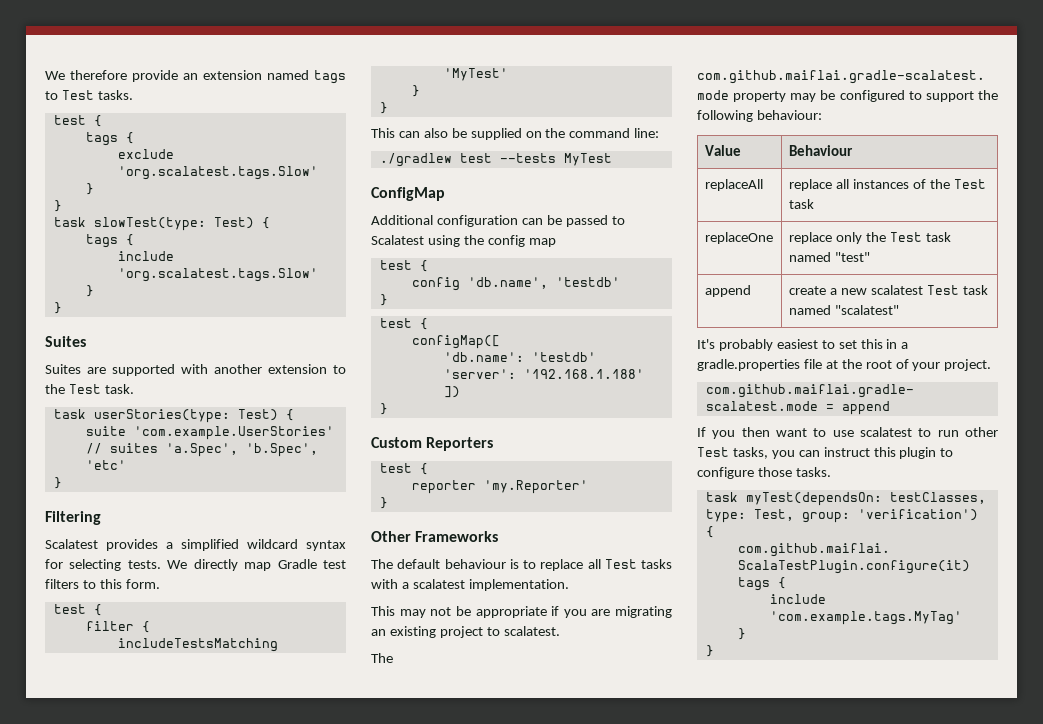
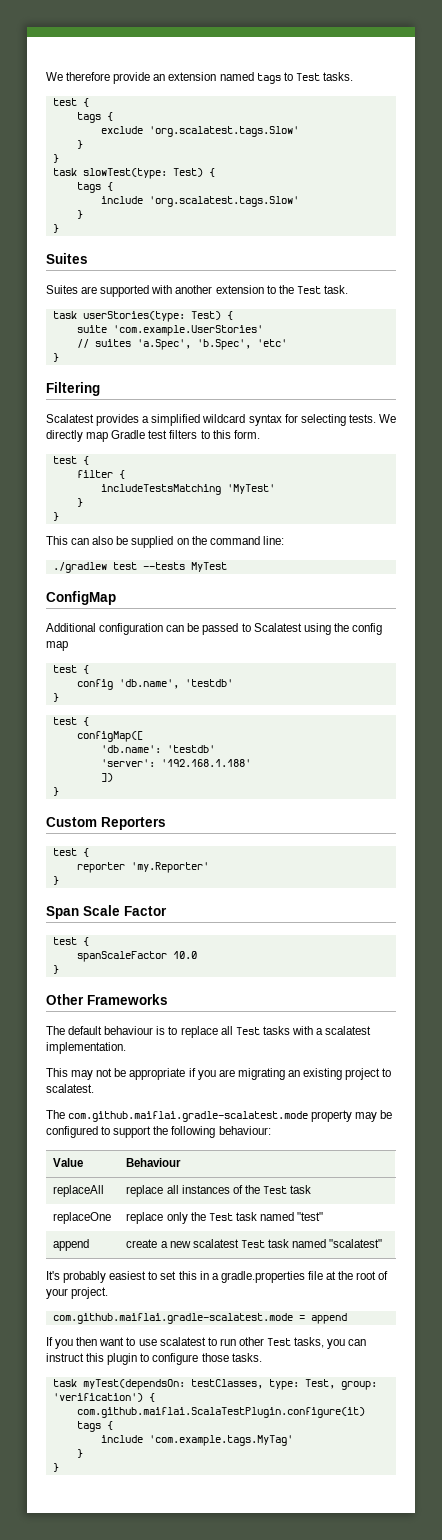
+ Span Scale Factor
+ test {
+ spanScaleFactor 10.0
+ }

